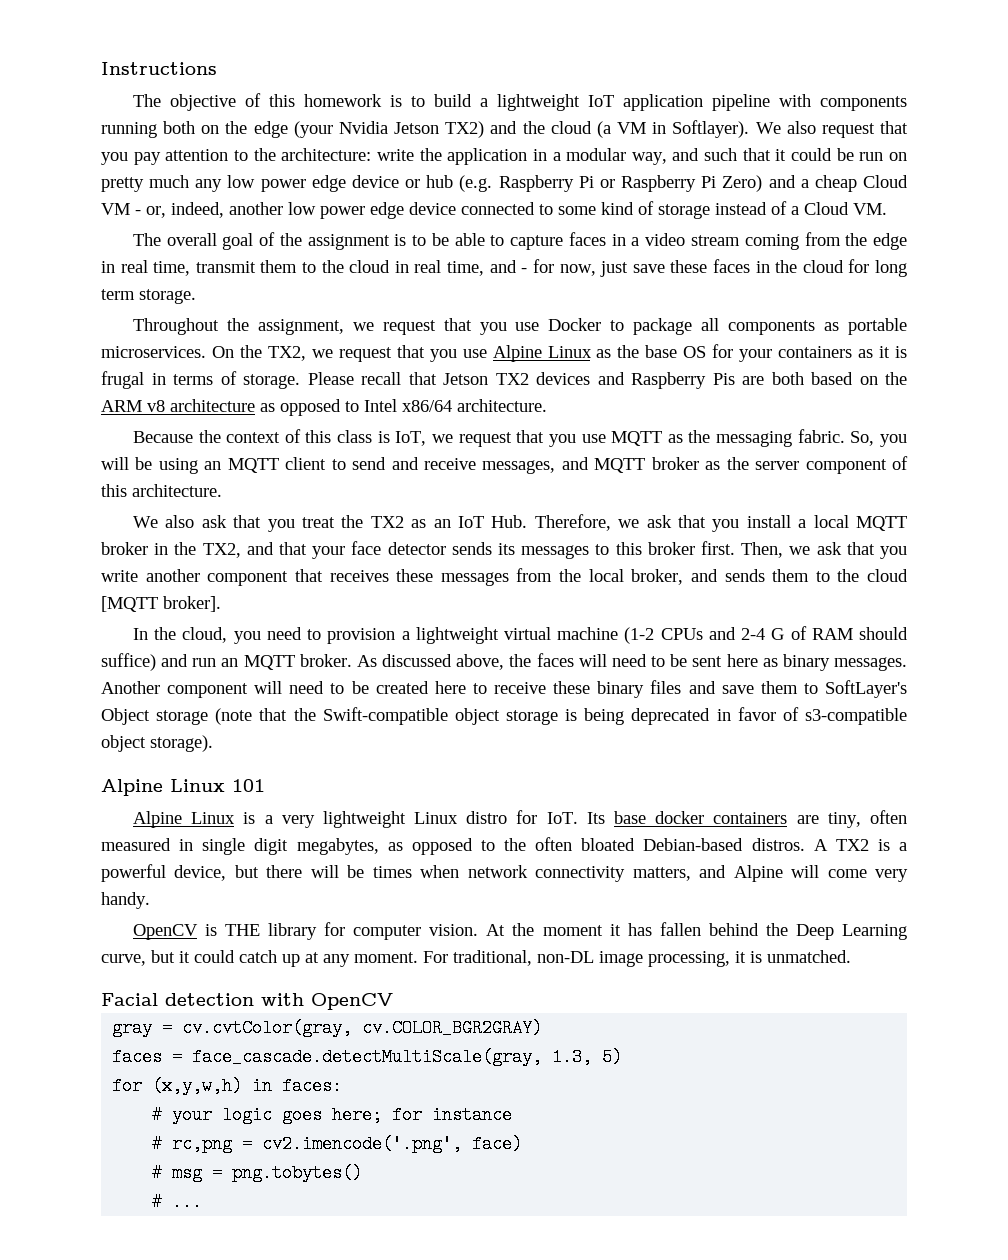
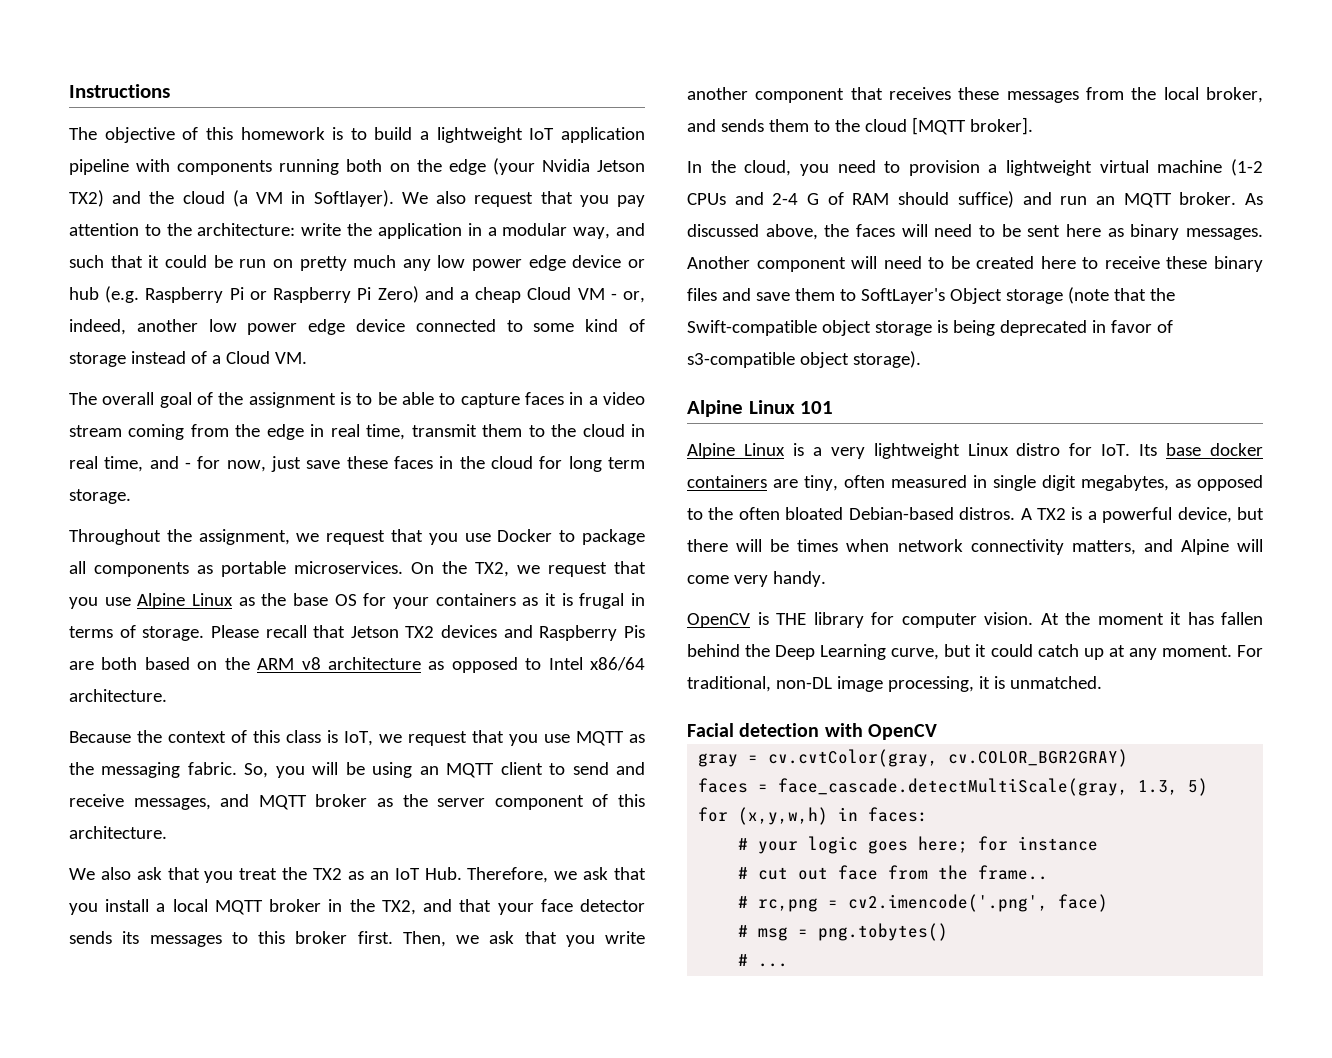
+ # cut out face from the frame..

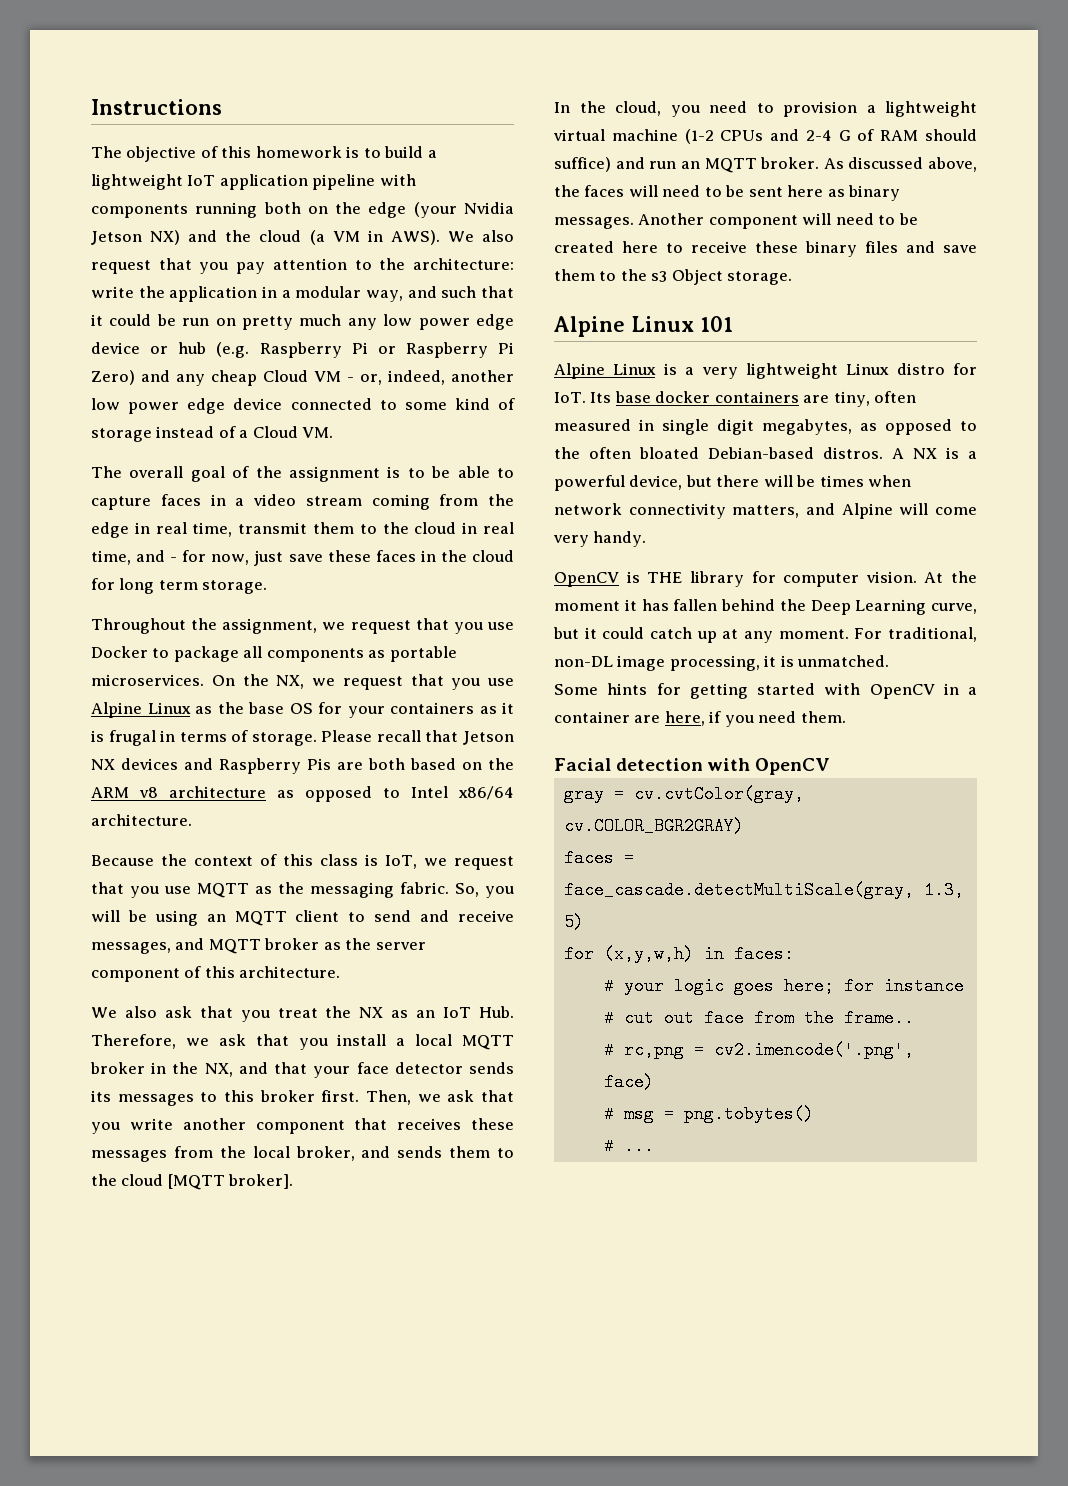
- The objective of this homework is to build a lightweight IoT application pipeline with components running both on the edge (your Nvidia Jetson TX2) and the cloud (a VM in Softlayer).
+ The objective of this homework is to build a lightweight IoT application pipeline with components running both on the edge (your Nvidia Jetson NX) and the cloud (a VM in AWS).
- write the application in a modular way, and such that it could be run on pretty much any low power edge device or hub (e.g. Raspberry Pi or Raspberry Pi Zero) and a cheap Cloud VM - or, indeed, another low power edge device connected to some kind of storage instead of a Cloud VM.
+ write the application in a modular way, and such that it could be run on pretty much any low power edge device or hub (e.g. Raspberry Pi or Raspberry Pi Zero) and any cheap Cloud VM - or, indeed, another low power edge device connected to some kind of storage instead of a Cloud VM.
- On the TX2, we request that you use Alpine Linux as the base OS for your containers as it is frugal in terms of storage.
+ On the NX, we request that you use Alpine Linux as the base OS for your containers as it is frugal in terms of storage.
- Please recall that Jetson TX2 devices and Raspberry Pis are both based on the ARM v8 architecture as opposed to Intel x86/64 architecture.
+ Please recall that Jetson NX devices and Raspberry Pis are both based on the ARM v8 architecture as opposed to Intel x86/64 architecture.
- We also ask that you treat the TX2 as an IoT Hub. Therefore, we ask that you install a local MQTT broker in the TX2, and that your face detector sends its messages to this broker first.
+ We also ask that you treat the NX as an IoT Hub. Therefore, we ask that you install a local MQTT broker in the NX, and that your face detector sends its messages to this broker first.
- Another component will need to be created here to receive these binary files and save them to SoftLayer's Object storage (note that the Swift-compatible object storage is being deprecated in favor of s3-compatible object storage).
+ Another component will need to be created here to receive these binary files and save them to the s3 Object storage.
- A TX2 is a powerful device, but there will be times when network connectivity matters, and Alpine will come very handy.
+ A NX is a powerful device, but there will be times when network connectivity matters, and Alpine will come very handy.
+ Some hints for getting started with OpenCV in a container are here, if you need them.

